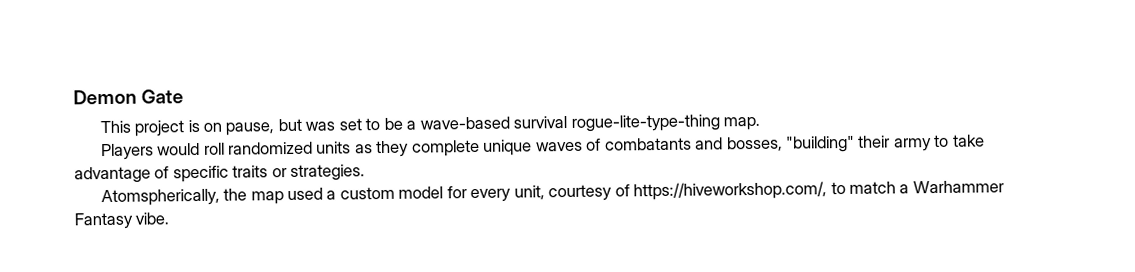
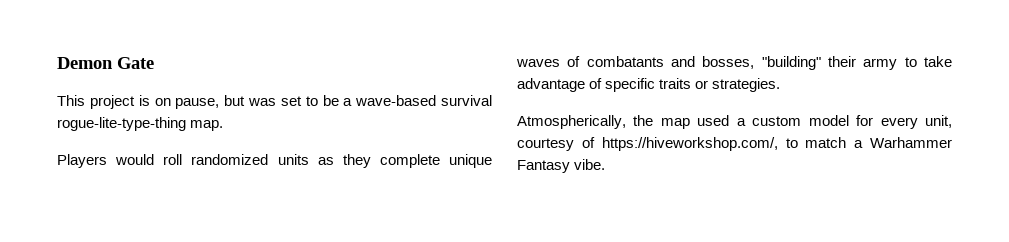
- Atomspherically, the map used a custom model for every unit, courtesy of https://hiveworkshop.com/, to match a Warhammer Fantasy vibe.
+ Atmospherically, the map used a custom model for every unit, courtesy of https://hiveworkshop.com/, to match a Warhammer Fantasy vibe.

